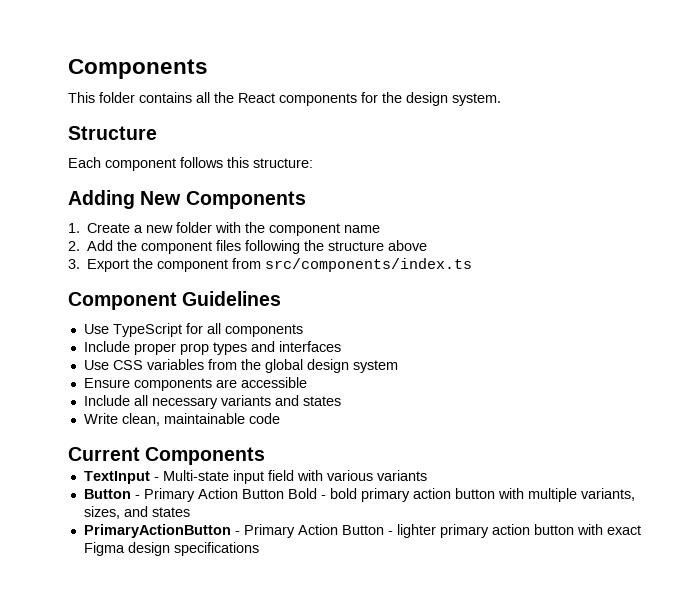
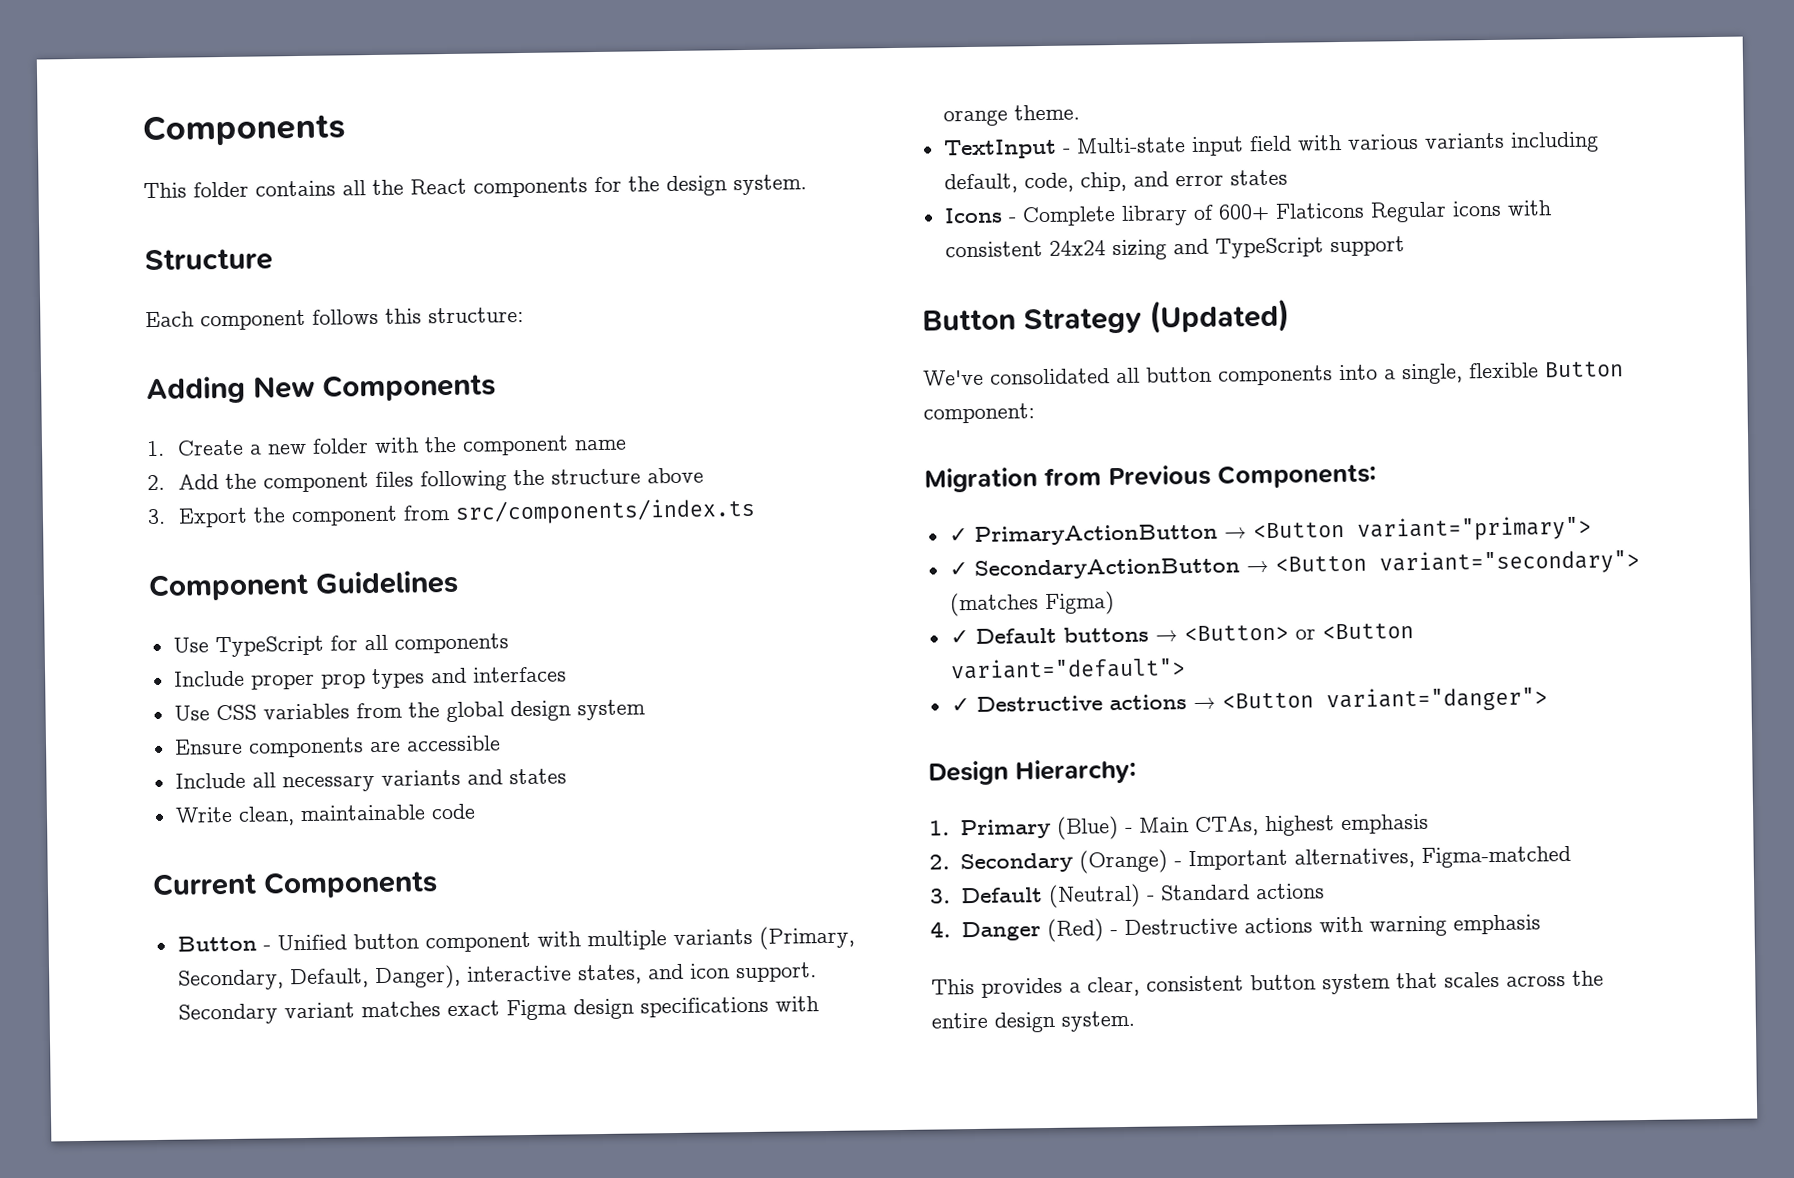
+ Button - Unified button component with multiple variants (Primary, Secondary, Default, Danger), interactive states, and icon support. Secondary variant matches exact Figma design specifications with orange theme.
- TextInput - Multi-state input field with various variants
- Button - Primary Action Button Bold - bold primary action button with multiple variants, sizes, and states
- PrimaryActionButton - Primary Action Button - lighter primary action button with exact Figma design specifications
+ TextInput - Multi-state input field with various variants including default, code, chip, and error states
+ Icons - Complete library of 600+ Flaticons Regular icons with consistent 24x24 sizing and TypeScript support
+ Button Strategy (Updated)
+ We've consolidated all button components into a single, flexible Button component:
+ Migration from Previous Components:
+ ✓ PrimaryActionButton → <Button variant="primary">
+ ✓ SecondaryActionButton → <Button variant="secondary"> (matches Figma)
+ ✓ Default buttons → <Button> or <Button variant="default">
+ ✓ Destructive actions → <Button variant="danger">
+ Design Hierarchy:
+ 1. Primary (Blue) - Main CTAs, highest emphasis
+ 2. Secondary (Orange) - Important alternatives, Figma-matched
+ 3. Default (Neutral) - Standard actions
+ 4. Danger (Red) - Destructive actions with warning emphasis
+ This provides a clear, consistent button system that scales across the entire design system.

